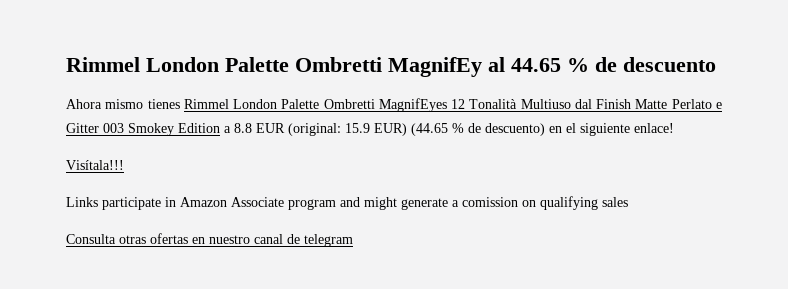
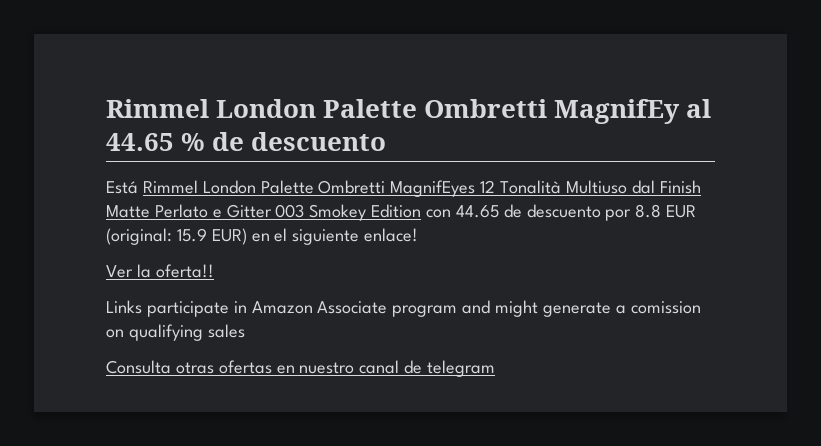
- Ahora mismo tienes Rimmel London Palette Ombretti MagnifEyes 12 Tonalità Multiuso dal Finish Matte Perlato e Gitter 003 Smokey Edition a 8.8 EUR (original: 15.9 EUR) (44.65 % de descuento) en el siguiente enlace!
+ Está Rimmel London Palette Ombretti MagnifEyes 12 Tonalità Multiuso dal Finish Matte Perlato e Gitter 003 Smokey Edition con 44.65 de descuento por 8.8 EUR (original: 15.9 EUR) en el siguiente enlace!
- Visítala!!!
+ Ver la oferta!!

